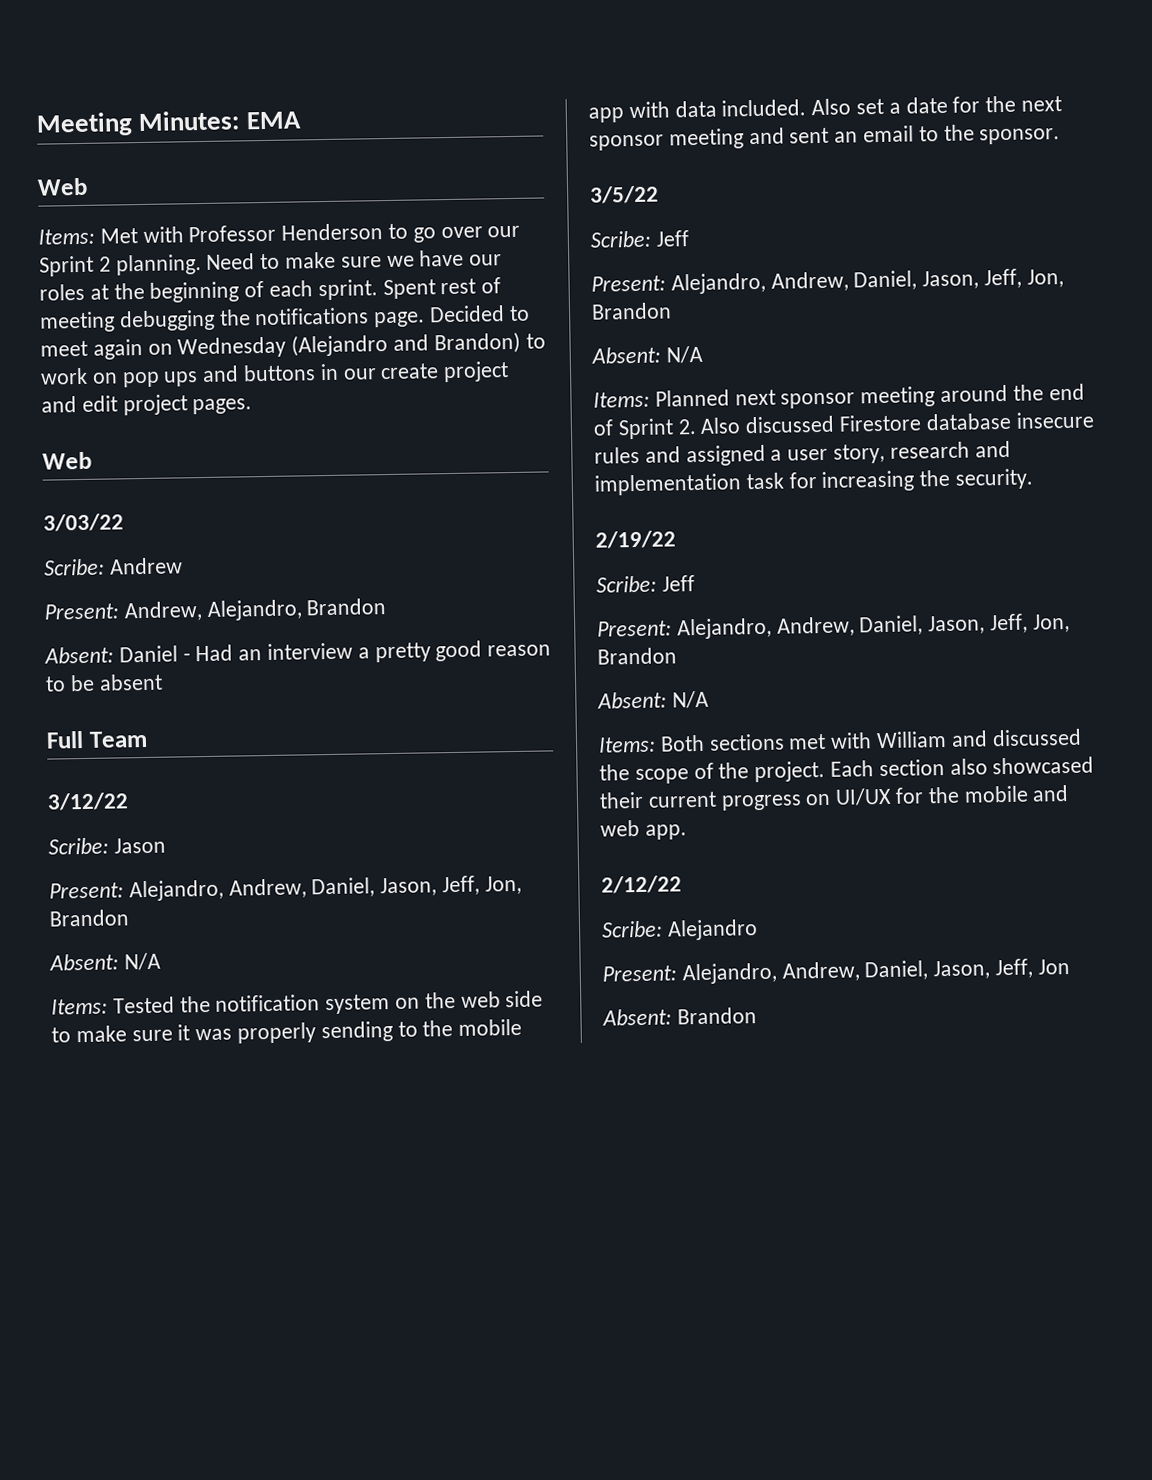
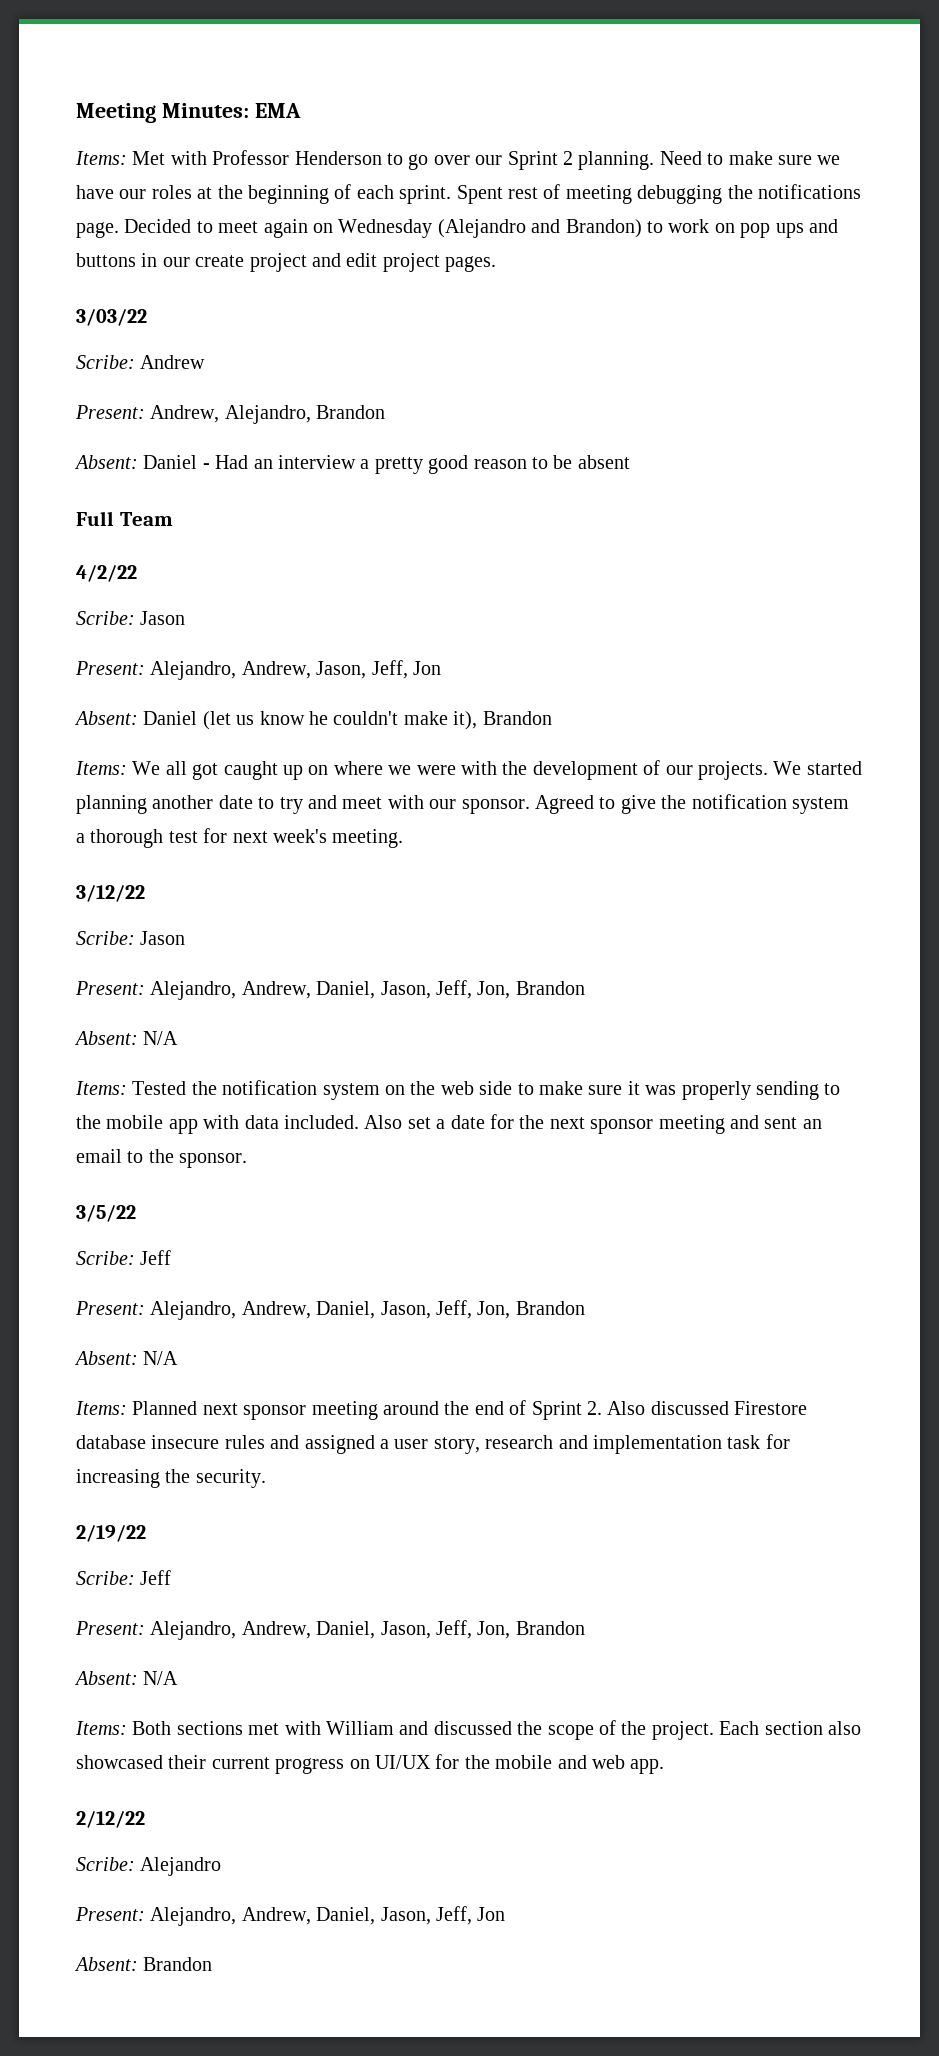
  Meeting Minutes: EMA
- Web
  Decided to meet again on Wednesday (Alejandro and Brandon) to work on pop ups and buttons in our create project and edit project pages.
- Web
+ 4/2/22
+ Scribe: Jason
+ Present: Alejandro, Andrew, Jason, Jeff, Jon
+ Absent: Daniel (let us know he couldn't make it), Brandon
+ Items: We all got caught up on where we were with the development of our projects. We started planning another date to try and meet with our sponsor. Agreed to give the notification system a thorough test for next week's meeting.

